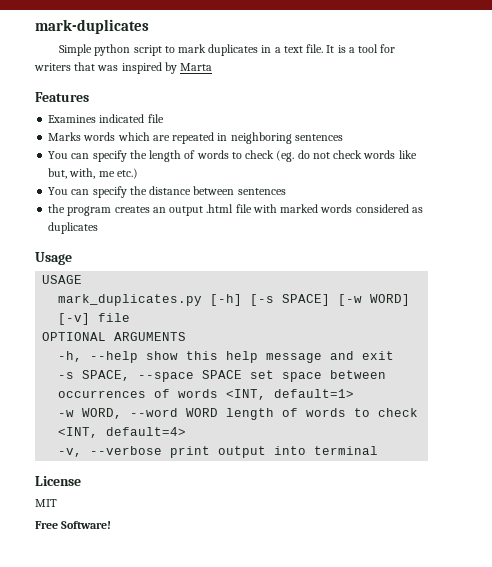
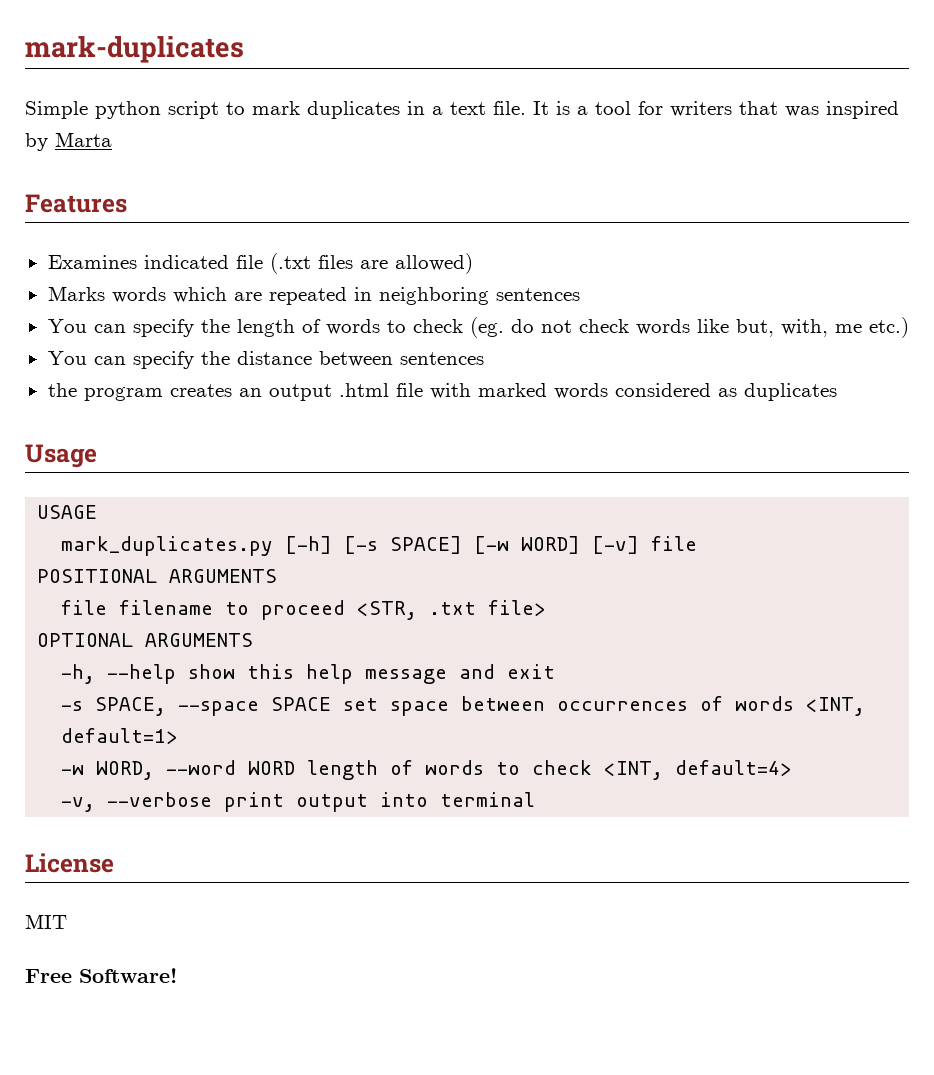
- Examines indicated file
+ Examines indicated file (.txt files are allowed)
+ POSITIONAL ARGUMENTS
+ file filename to proceed <STR, .txt file>

